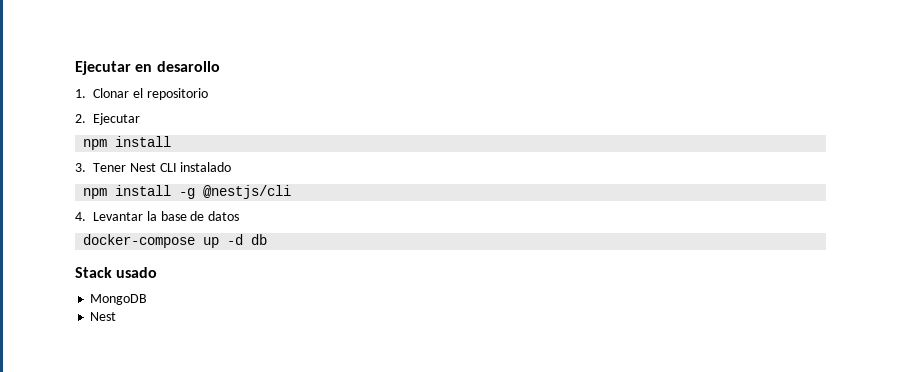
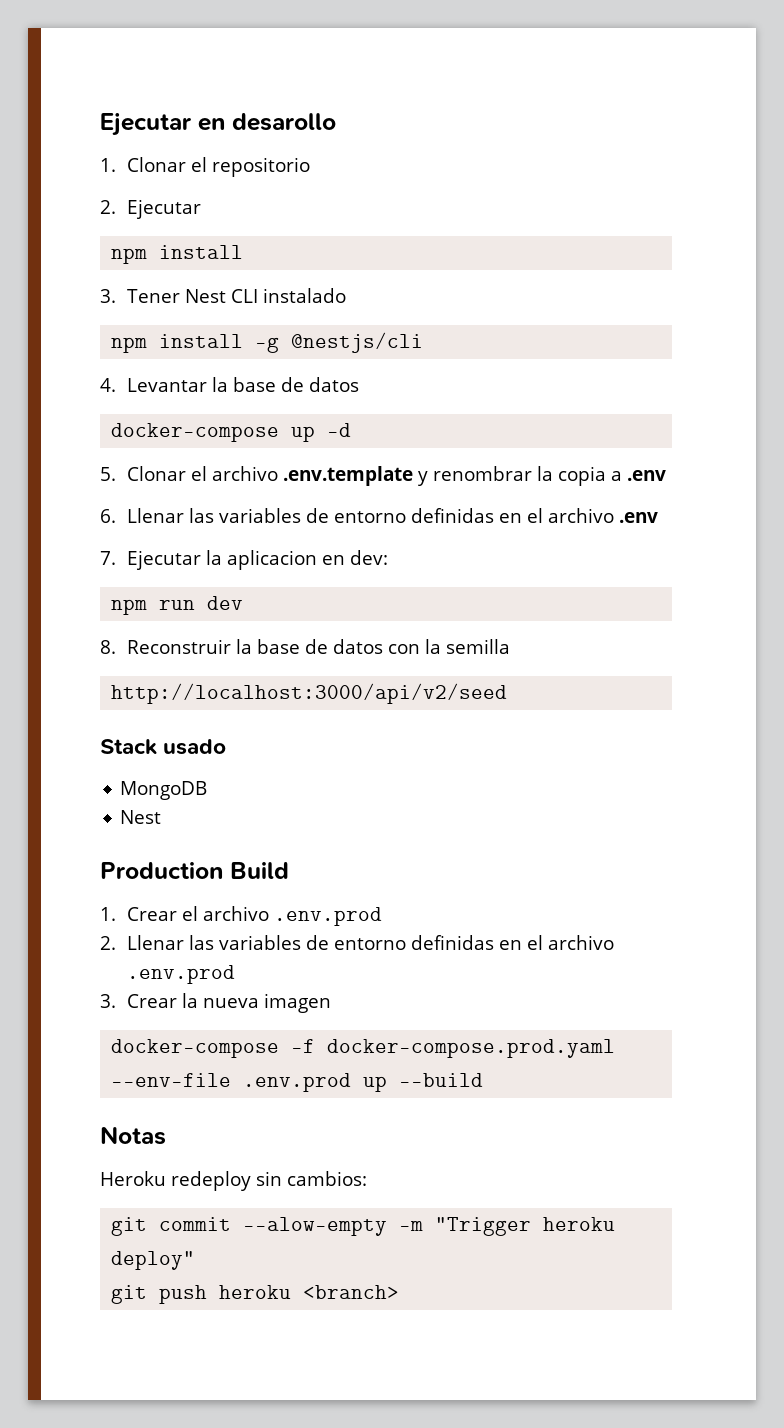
- docker-compose up -d db
+ docker-compose up -d
+ 5. Clonar el archivo .env.template y renombrar la copia a .env
+ 6. Llenar las variables de entorno definidas en el archivo .env
+ 7. Ejecutar la aplicacion en dev:
+ npm run dev
+ 8. Reconstruir la base de datos con la semilla
+ http://localhost:3000/api/v2/seed
  Stack usado
  MongoDB
  Nest
+ Production Build
+ 1. Crear el archivo .env.prod
+ 2. Llenar las variables de entorno definidas en el archivo .env.prod
+ 3. Crear la nueva imagen
+ docker-compose -f docker-compose.prod.yaml --env-file .env.prod up --build
+ Notas
+ Heroku redeploy sin cambios:
+ git commit --alow-empty -m "Trigger heroku deploy"
+ git push heroku <branch>

